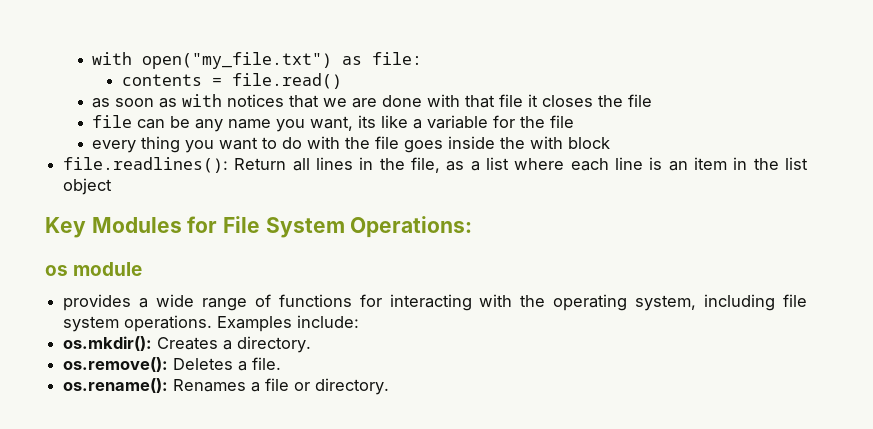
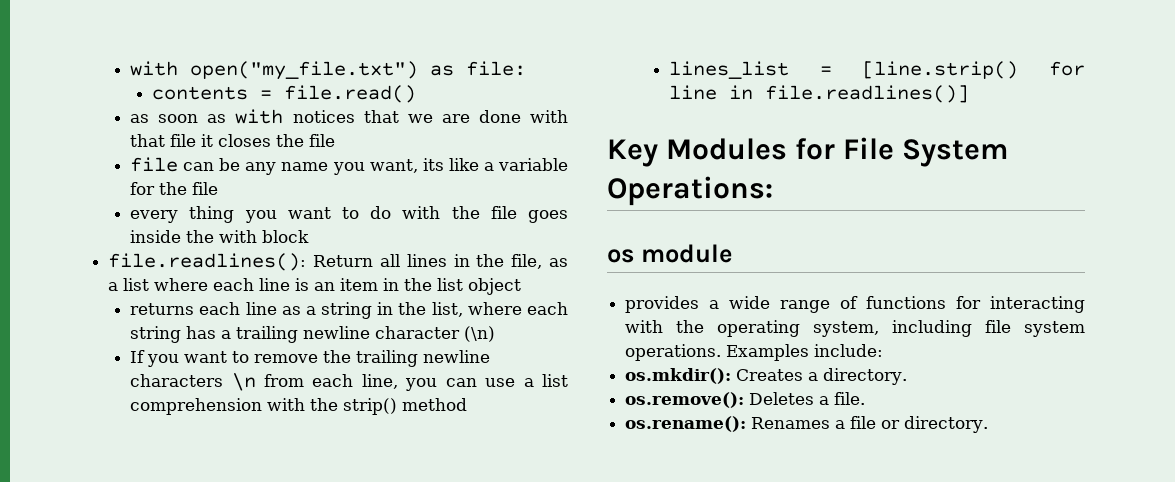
+ returns each line as a string in the list, where each string has a trailing newline character (\n)
+ If you want to remove the trailing newline characters \n from each line, you can use a list comprehension with the strip() method
+ lines_list = [line.strip() for line in file.readlines()]

